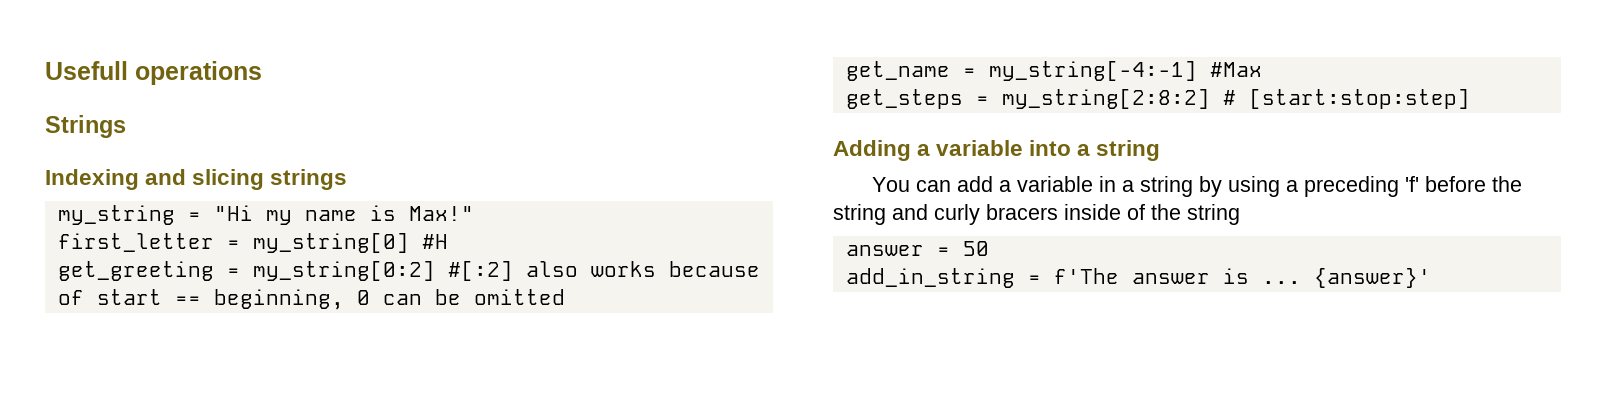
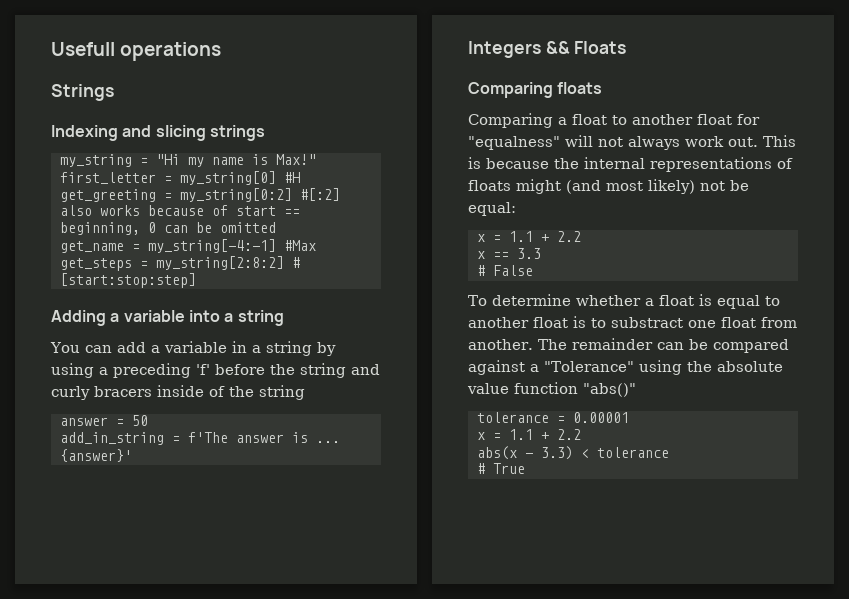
+ Integers && Floats
+ Comparing floats
+ Comparing a float to another float for "equalness" will not always work out. This is because the internal representations of floats might (and most likely) not be equal:
+ x = 1.1 + 2.2
+ x == 3.3
+ # False
+ To determine whether a float is equal to another float is to substract one float from another. The remainder can be compared against a "Tolerance" using the absolute value function "abs()"
+ tolerance = 0.00001
+ x = 1.1 + 2.2
+ abs(x - 3.3) < tolerance
+ # True

